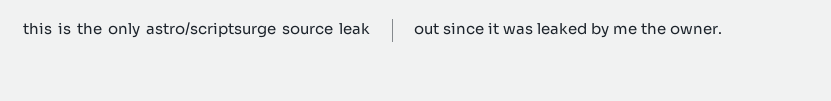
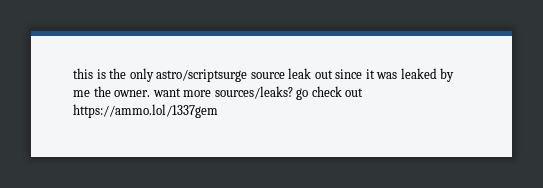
- this is the only astro/scriptsurge source leak out since it was leaked by me the owner.
+ this is the only astro/scriptsurge source leak out since it was leaked by me the owner. want more sources/leaks? go check out https://ammo.lol/1337gem

